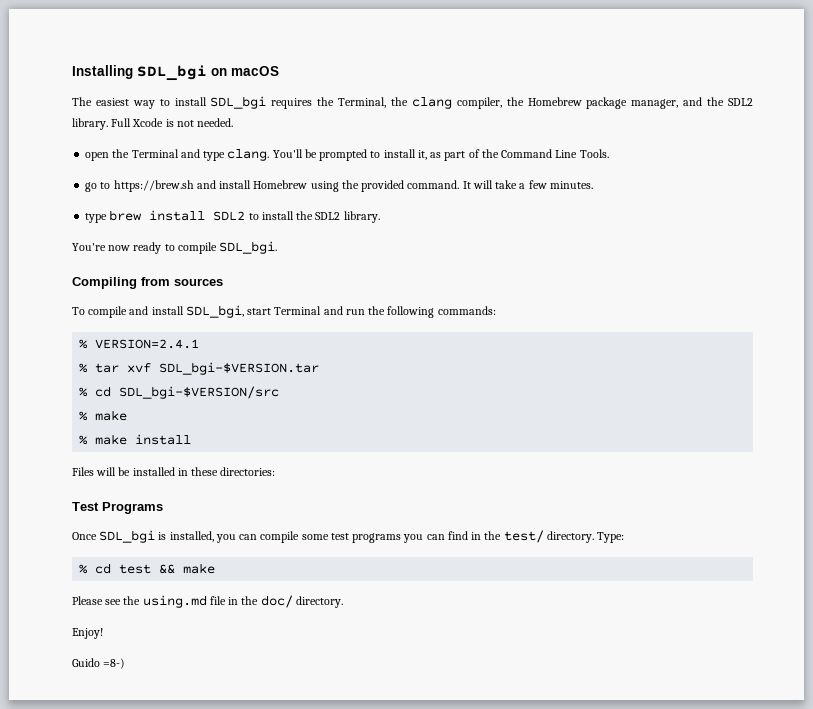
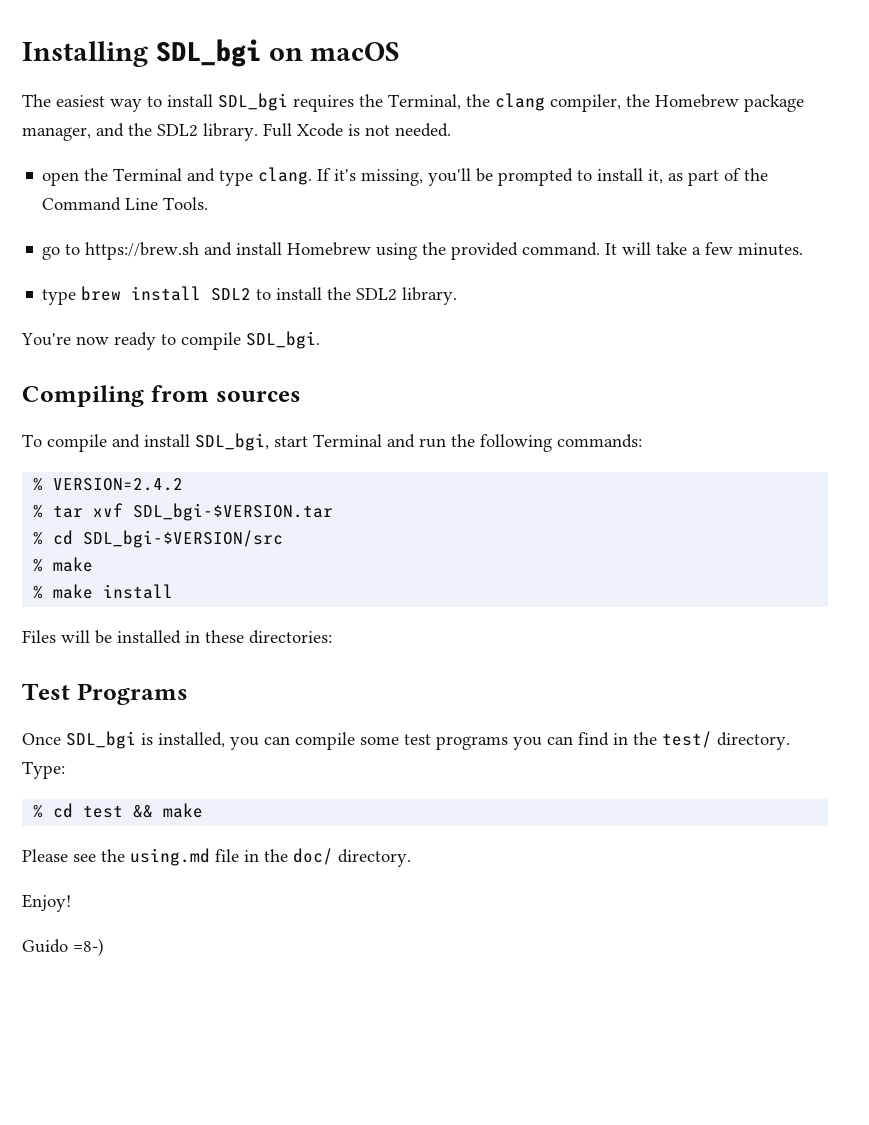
- You'll be prompted to install it, as part of the Command Line Tools.
+ If it's missing, you'll be prompted to install it, as part of the Command Line Tools.
- % VERSION=2.4.1
+ % VERSION=2.4.2

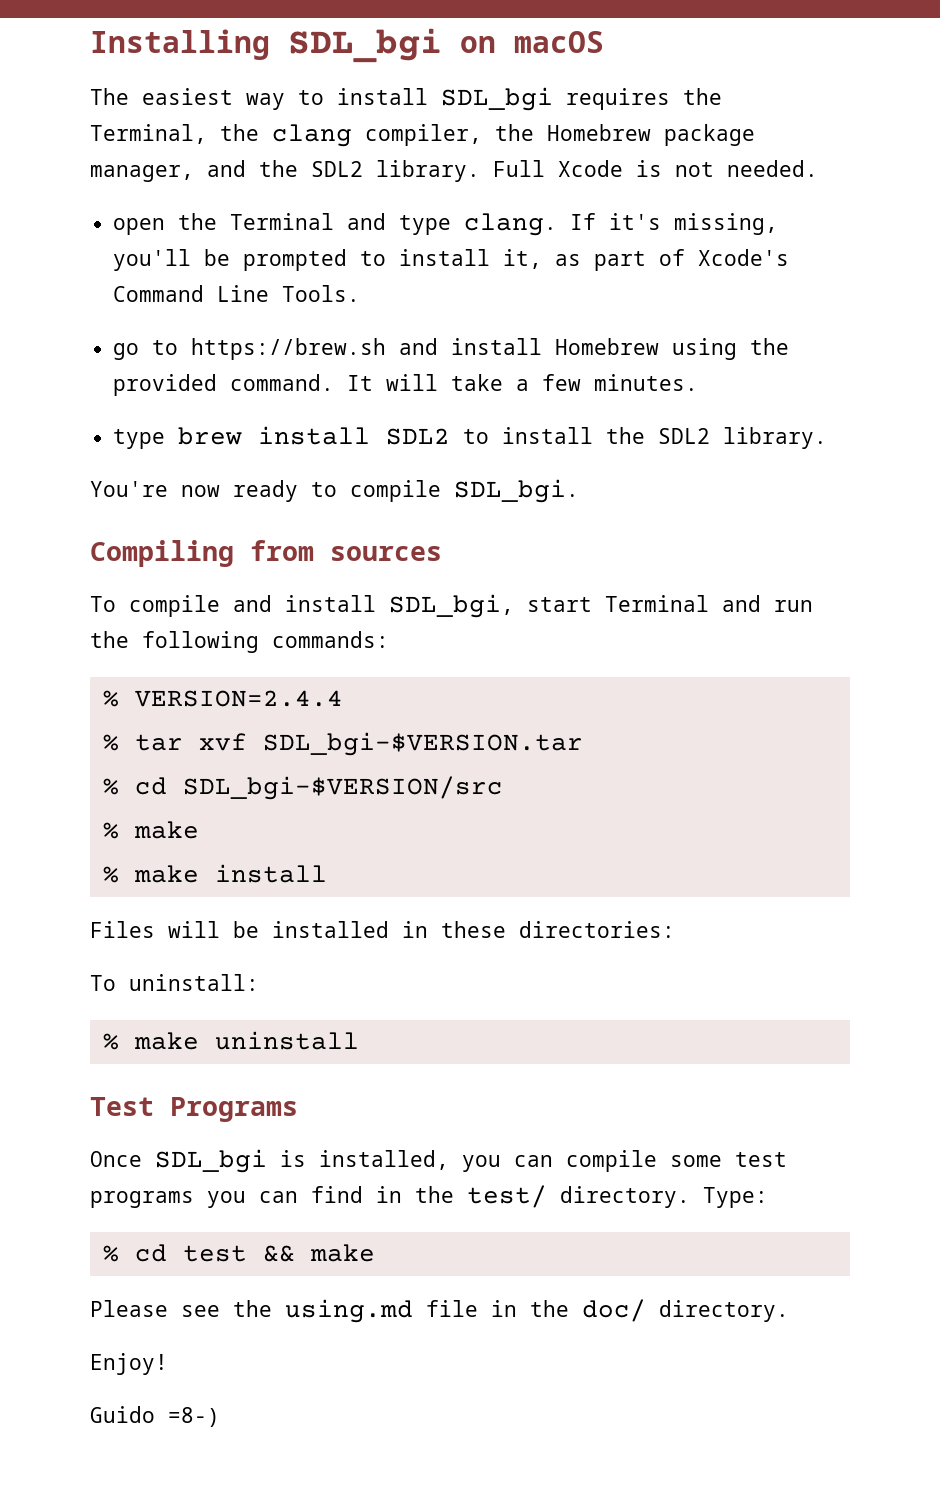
- If it's missing, you'll be prompted to install it, as part of the Command Line Tools.
+ If it's missing, you'll be prompted to install it, as part of Xcode's Command Line Tools.
- % VERSION=2.4.2
+ % VERSION=2.4.4
+ To uninstall:
+ % make uninstall

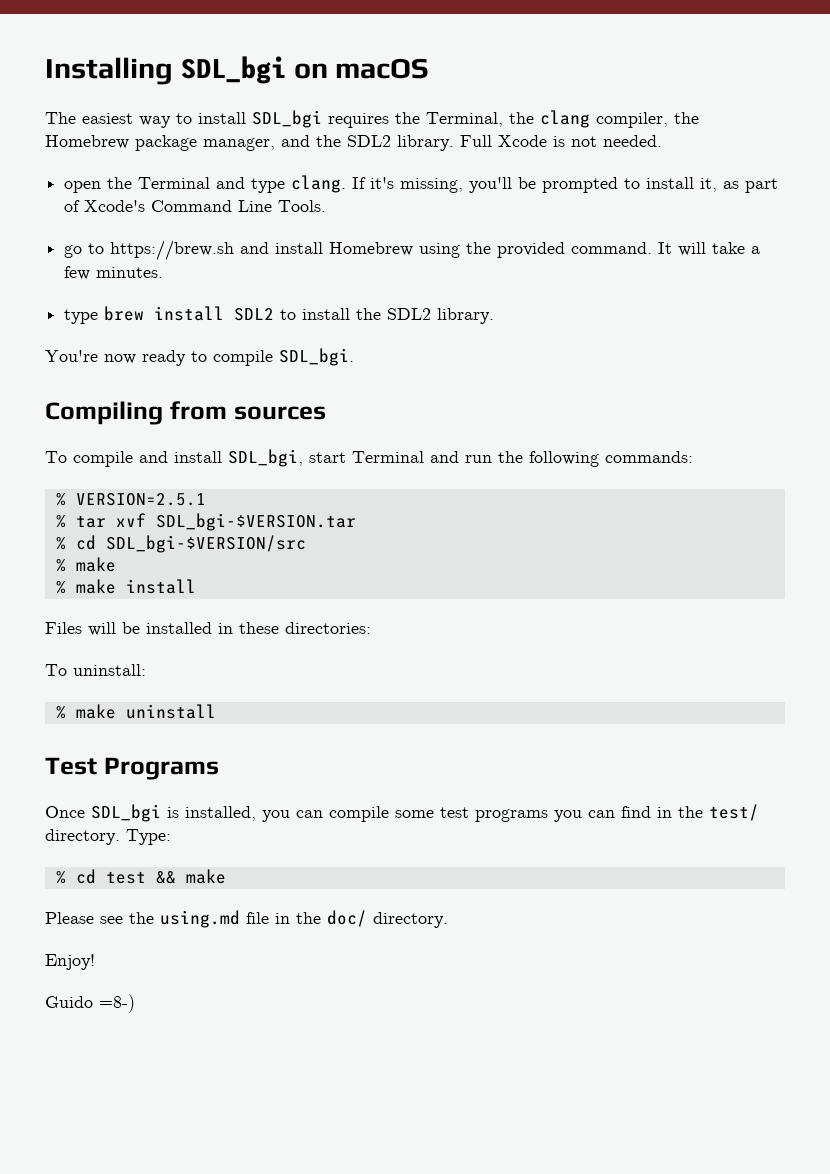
- % VERSION=2.4.4
+ % VERSION=2.5.1

